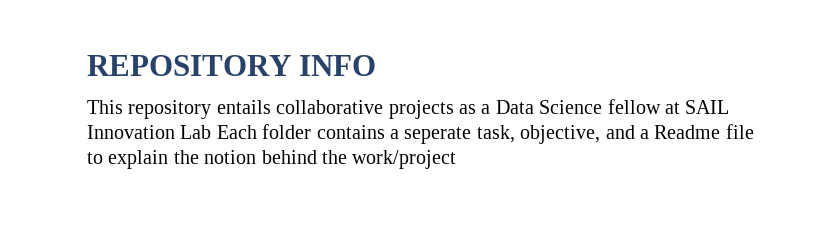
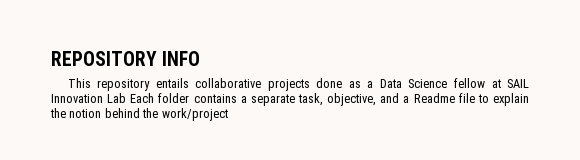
- This repository entails collaborative projects as a Data Science fellow at SAIL Innovation Lab Each folder contains a seperate task, objective, and a Readme file to explain the notion behind the work/project
+ This repository entails collaborative projects done as a Data Science fellow at SAIL Innovation Lab Each folder contains a separate task, objective, and a Readme file to explain the notion behind the work/project

